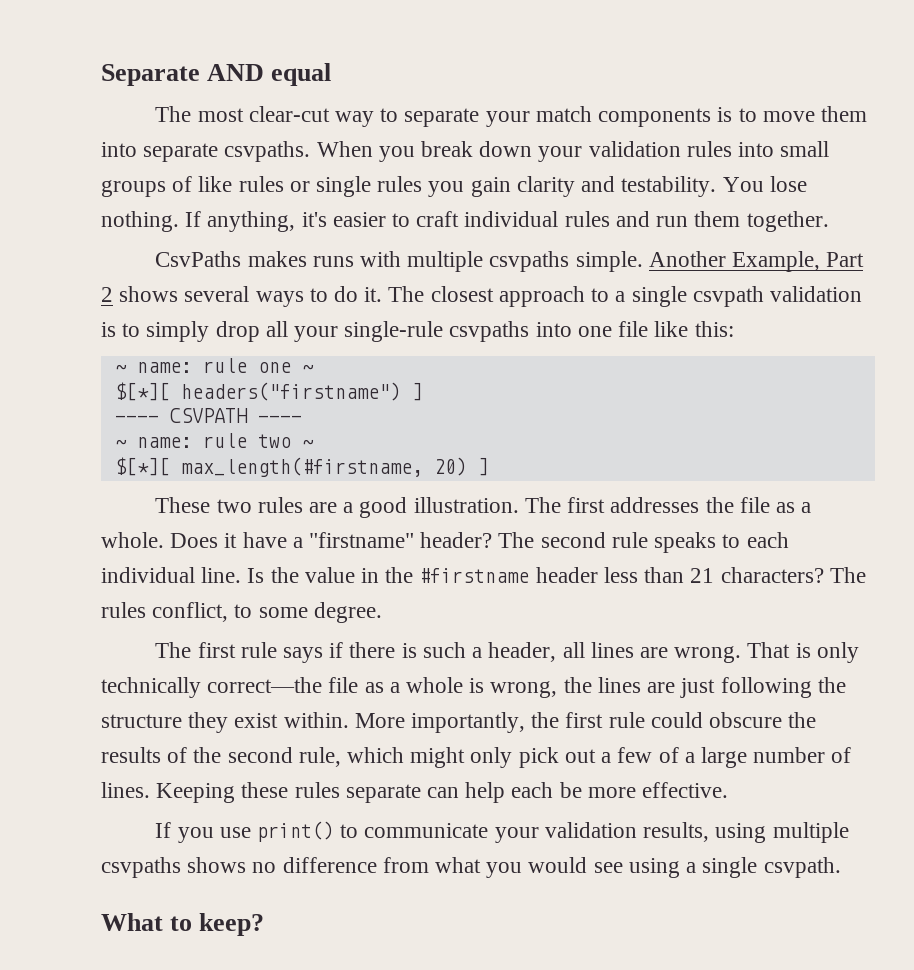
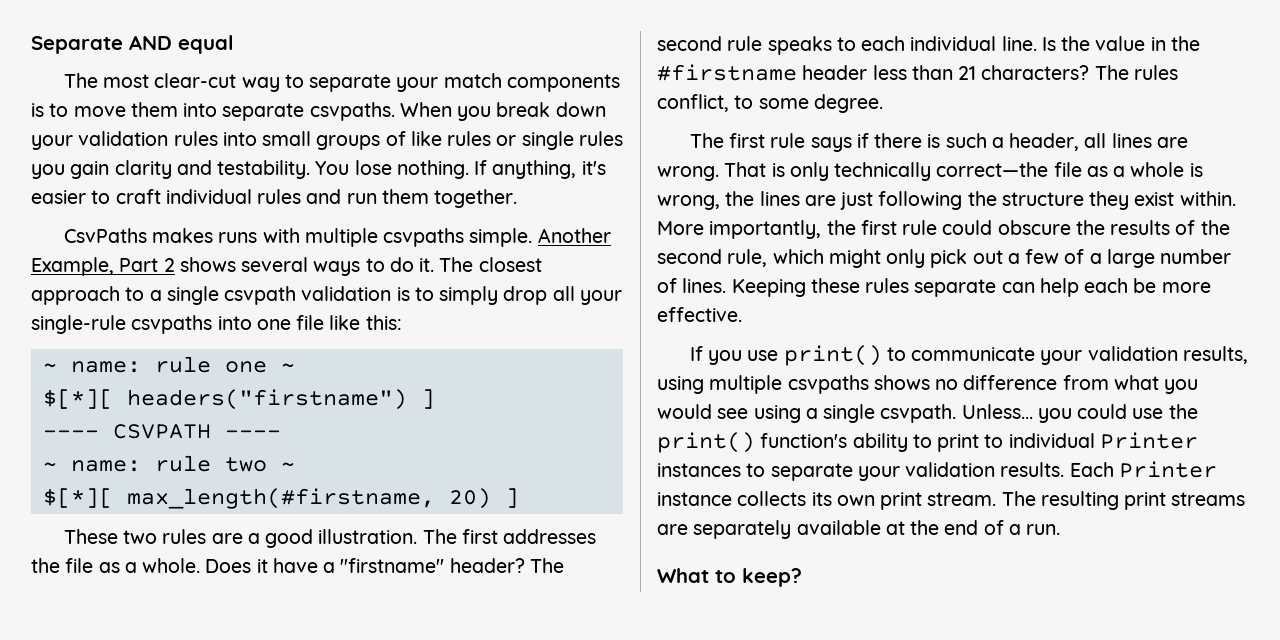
+ Unless... you could use the print() function's ability to print to individual Printer instances to separate your validation results. Each Printer instance collects its own print stream. The resulting print streams are separately available at the end of a run.

